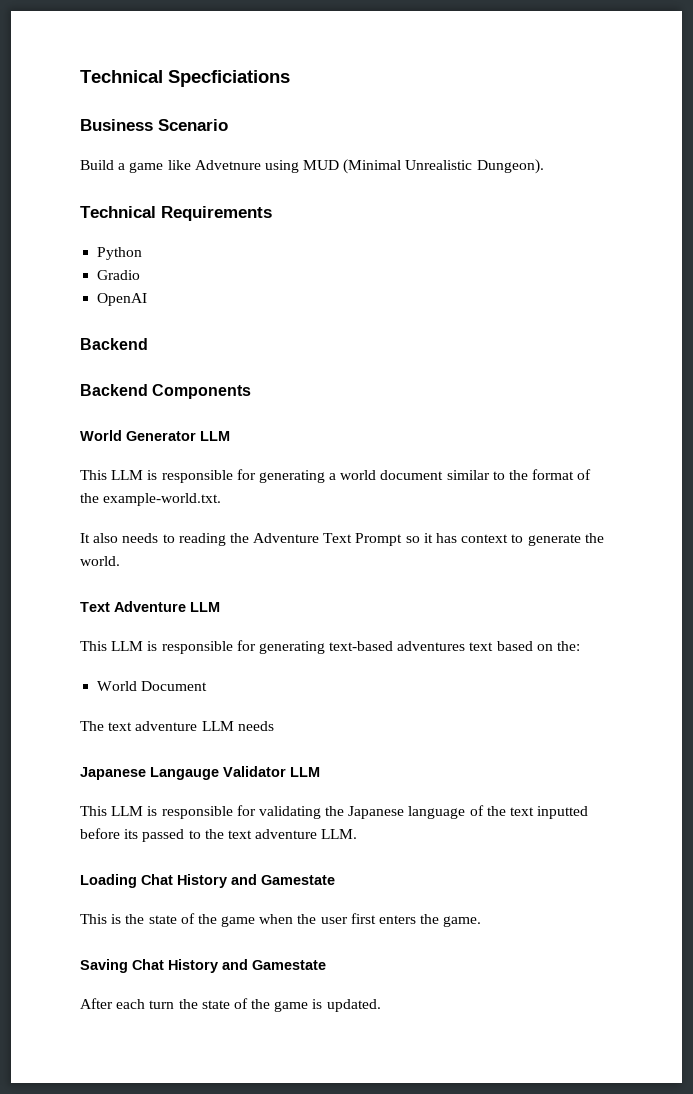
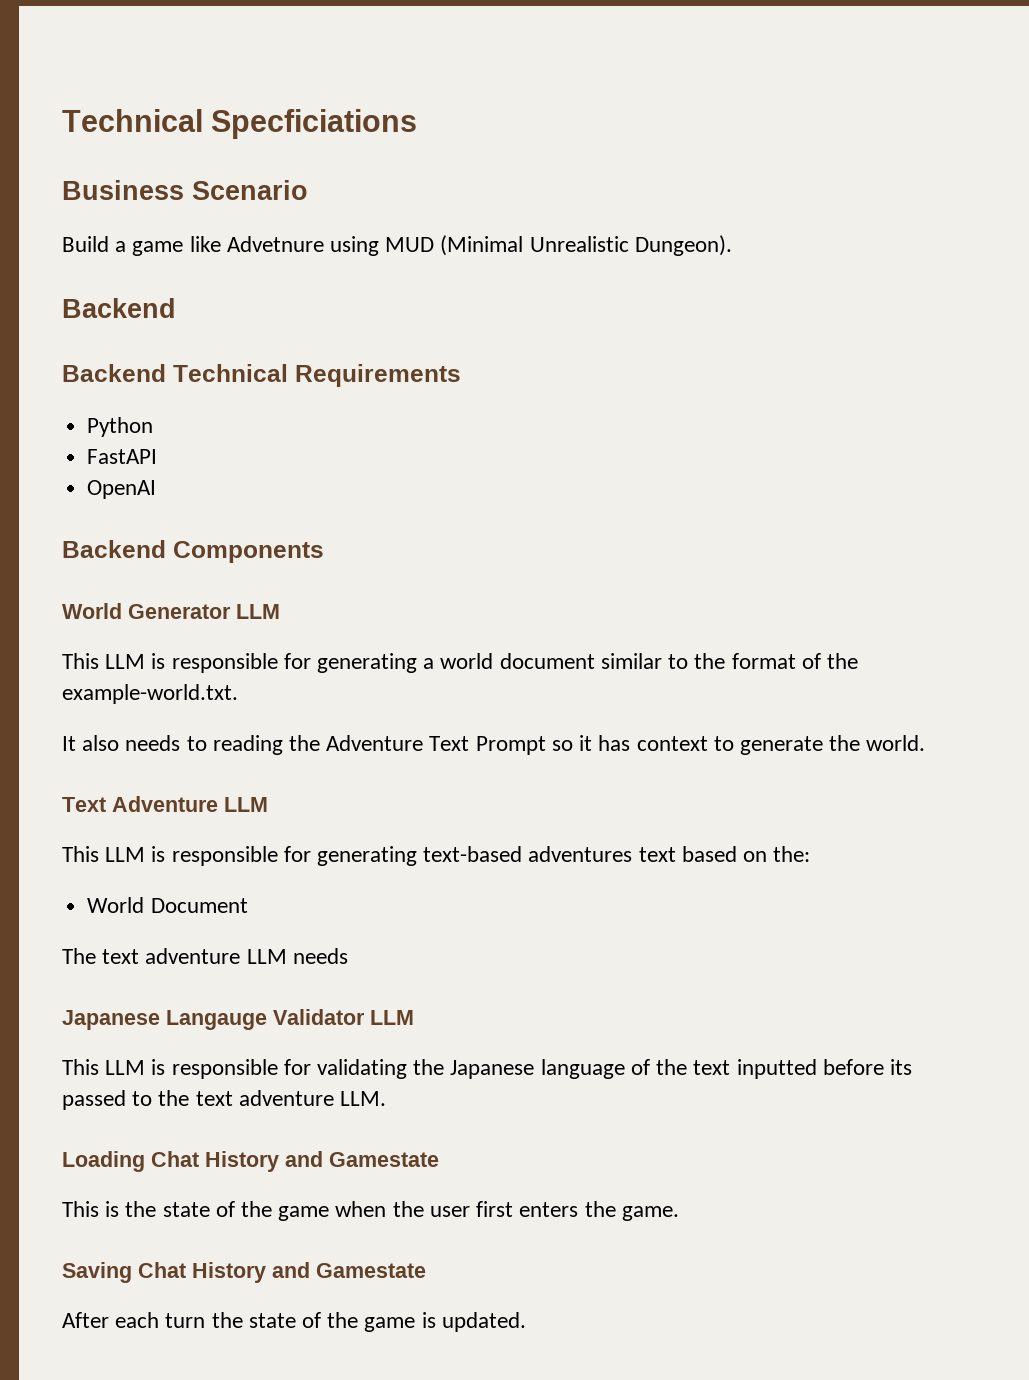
  Build a game like Advetnure using MUD (Minimal Unrealistic Dungeon).
- Technical Requirements
+ Backend
+ Backend Technical Requirements
- Gradio
+ FastAPI
  OpenAI
- Backend

